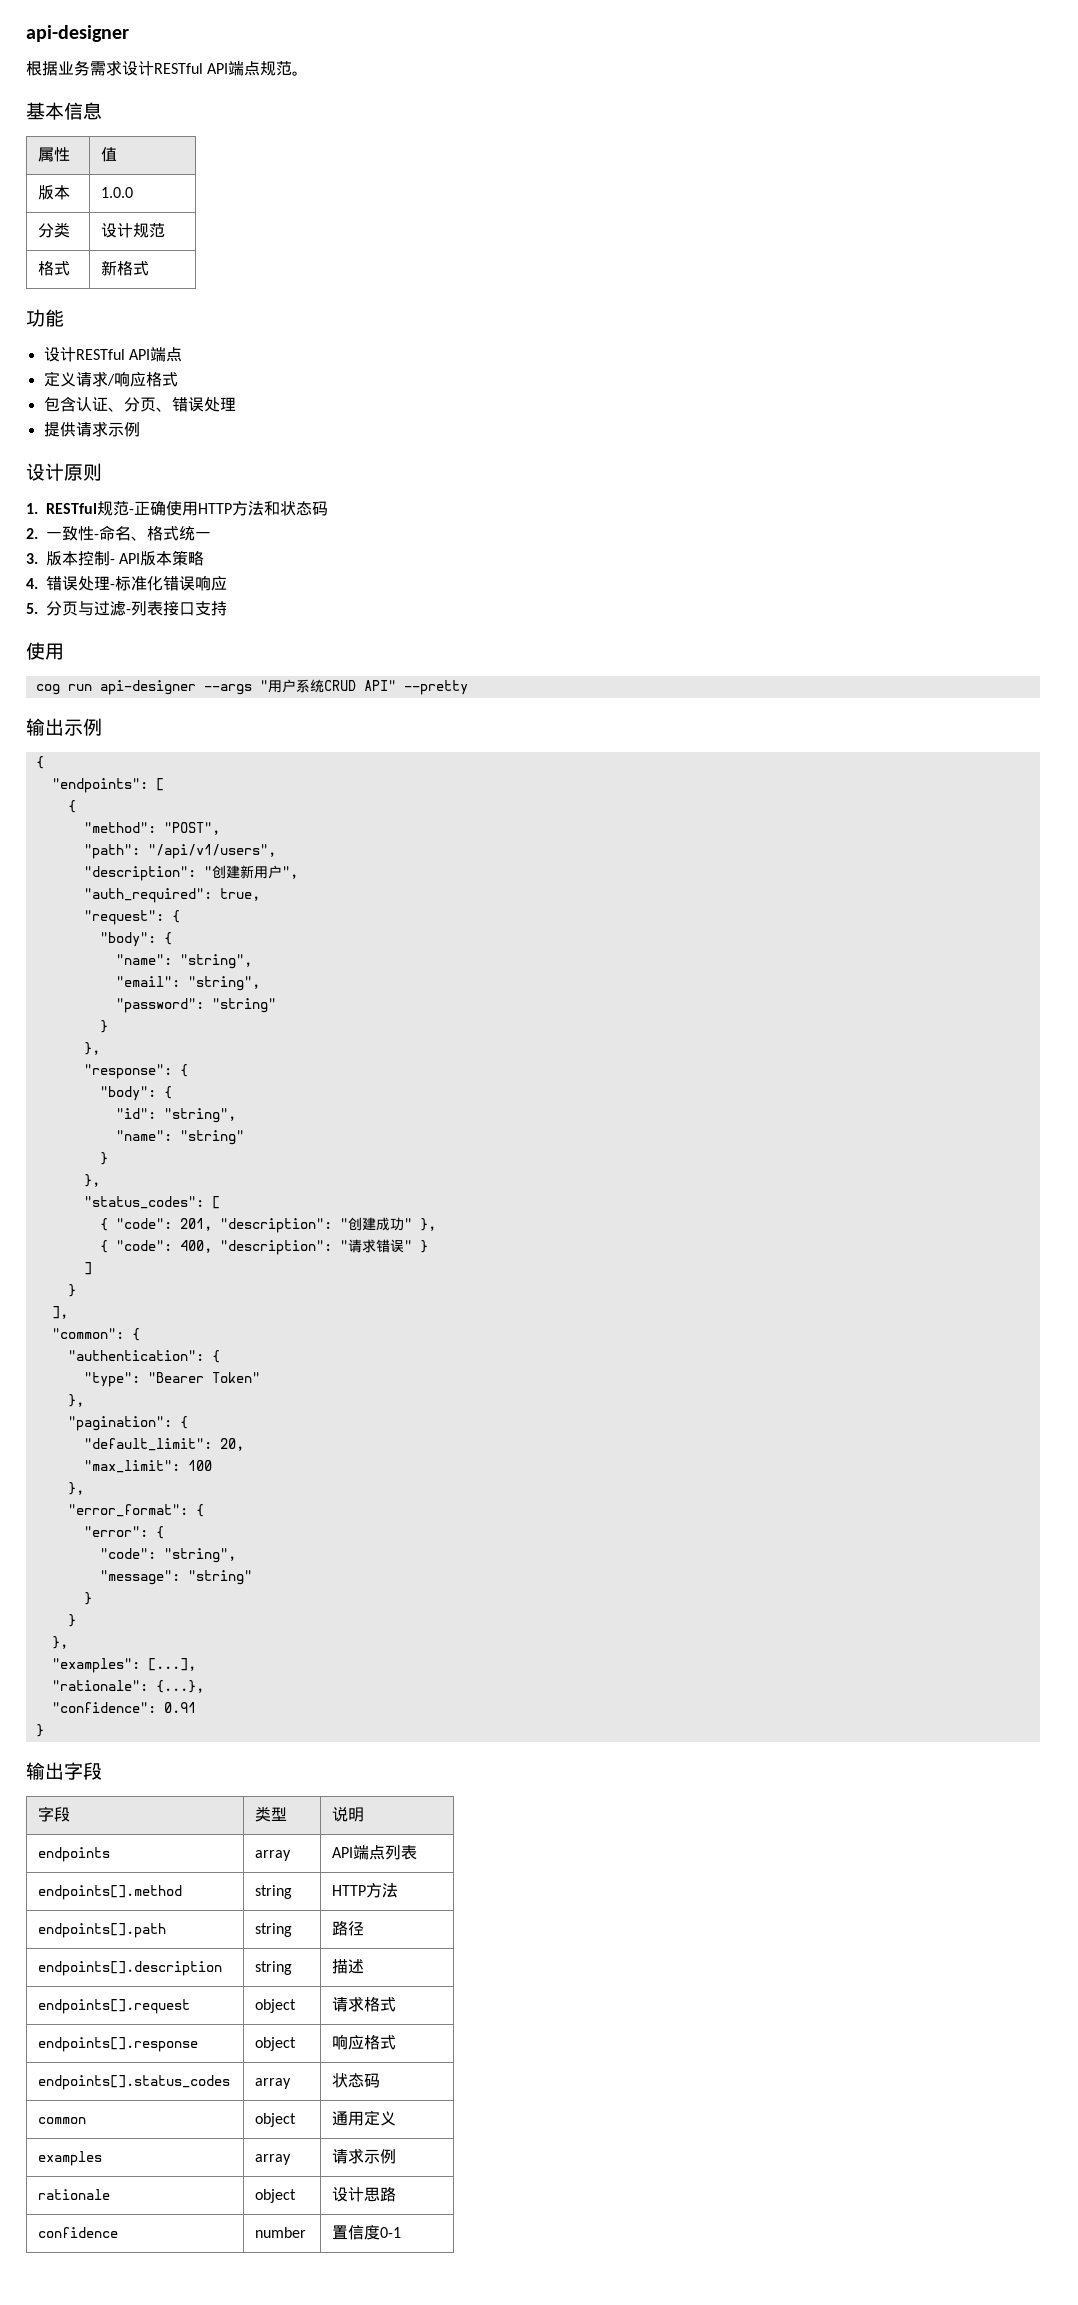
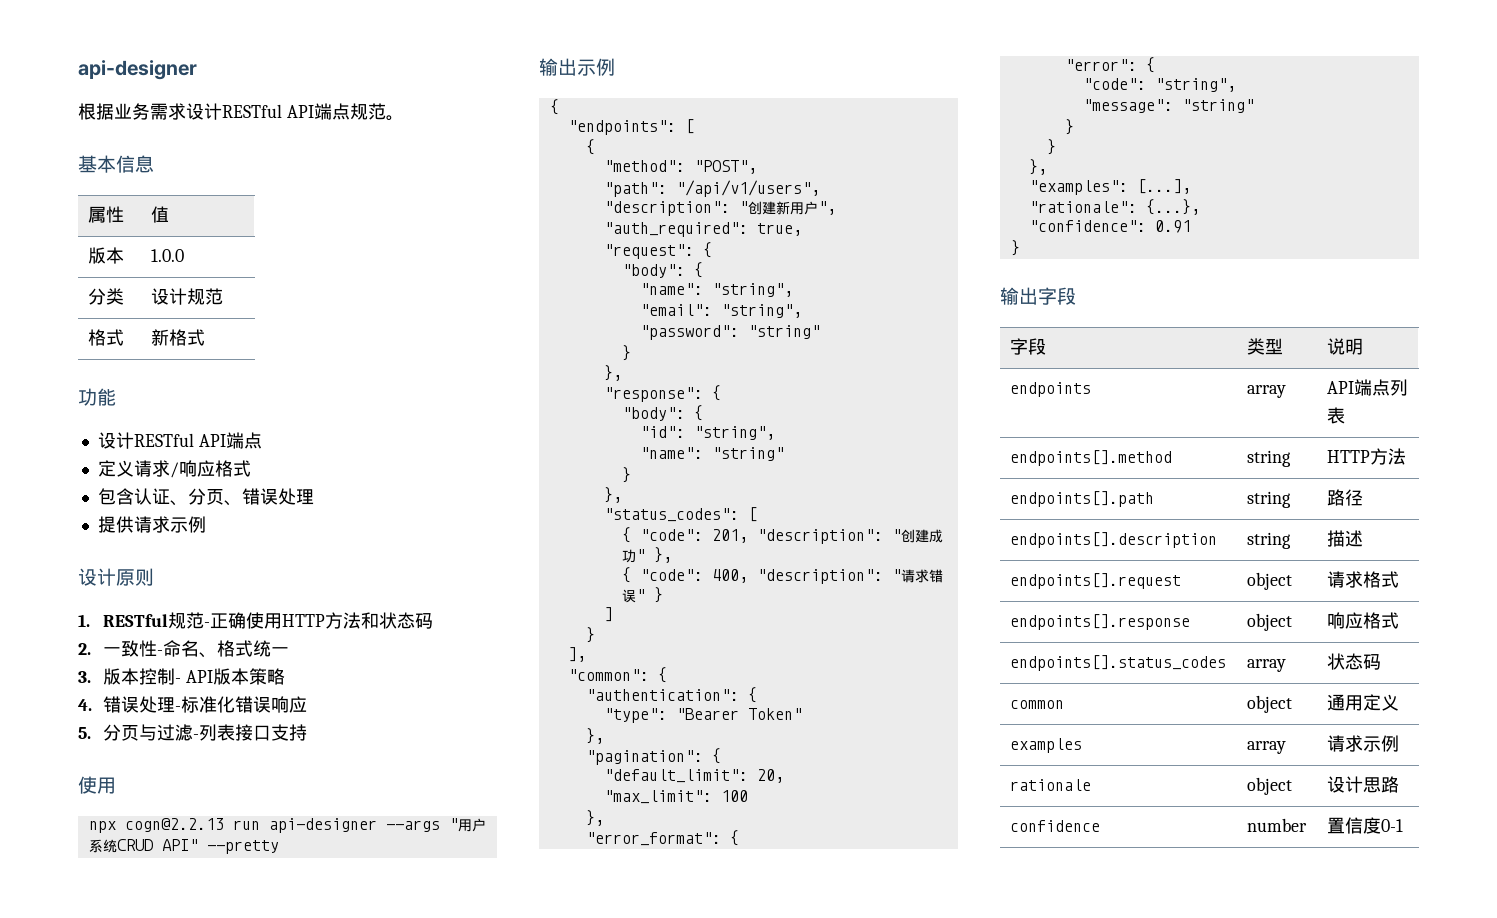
- cog run api-designer --args "用户系统CRUD API" --pretty
+ npx cogn@2.2.13 run api-designer --args "用户系统CRUD API" --pretty

